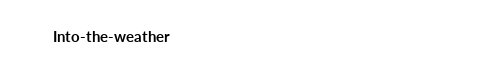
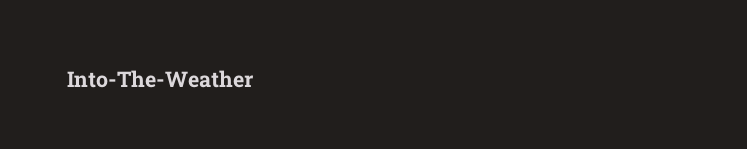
- Into-the-weather
+ Into-The-Weather

